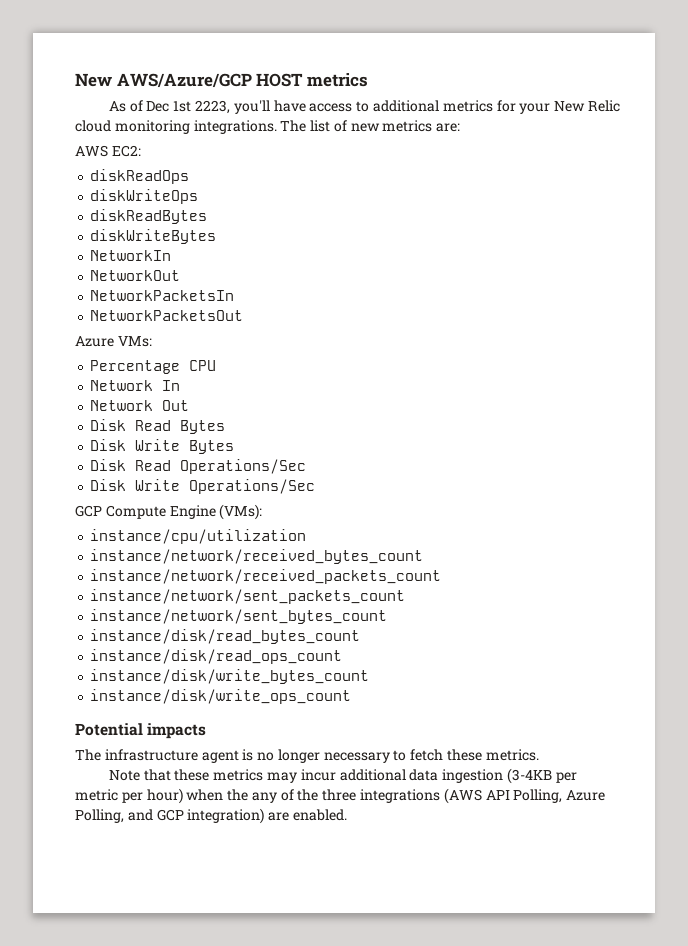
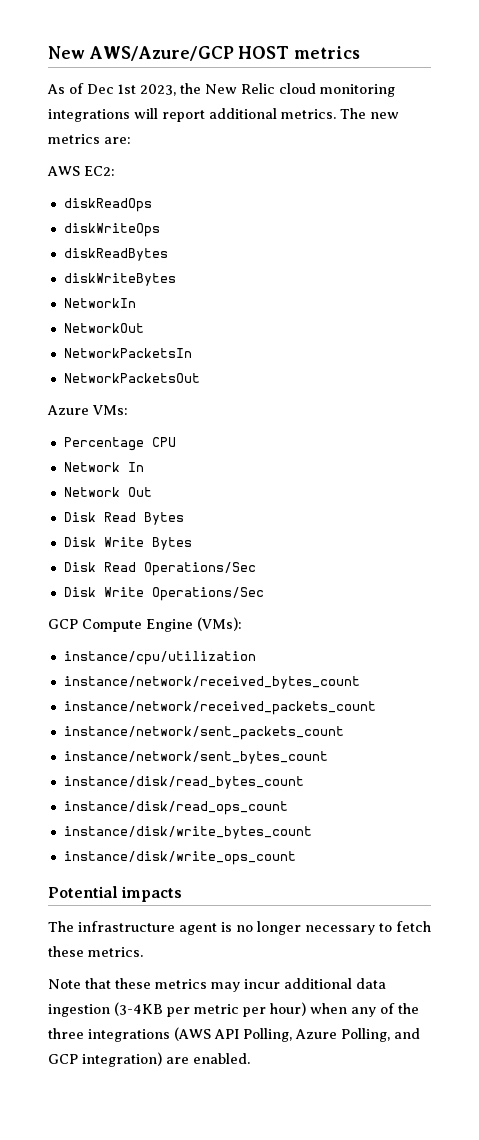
- As of Dec 1st 2223, you'll have access to additional metrics for your New Relic cloud monitoring integrations. The list of new metrics are:
+ As of Dec 1st 2023, the New Relic cloud monitoring integrations will report additional metrics. The new metrics are:
- Note that these metrics may incur additional data ingestion (3-4KB per metric per hour) when the any of the three integrations (AWS API Polling, Azure Polling, and GCP integration) are enabled.
+ Note that these metrics may incur additional data ingestion (3-4KB per metric per hour) when any of the three integrations (AWS API Polling, Azure Polling, and GCP integration) are enabled.

